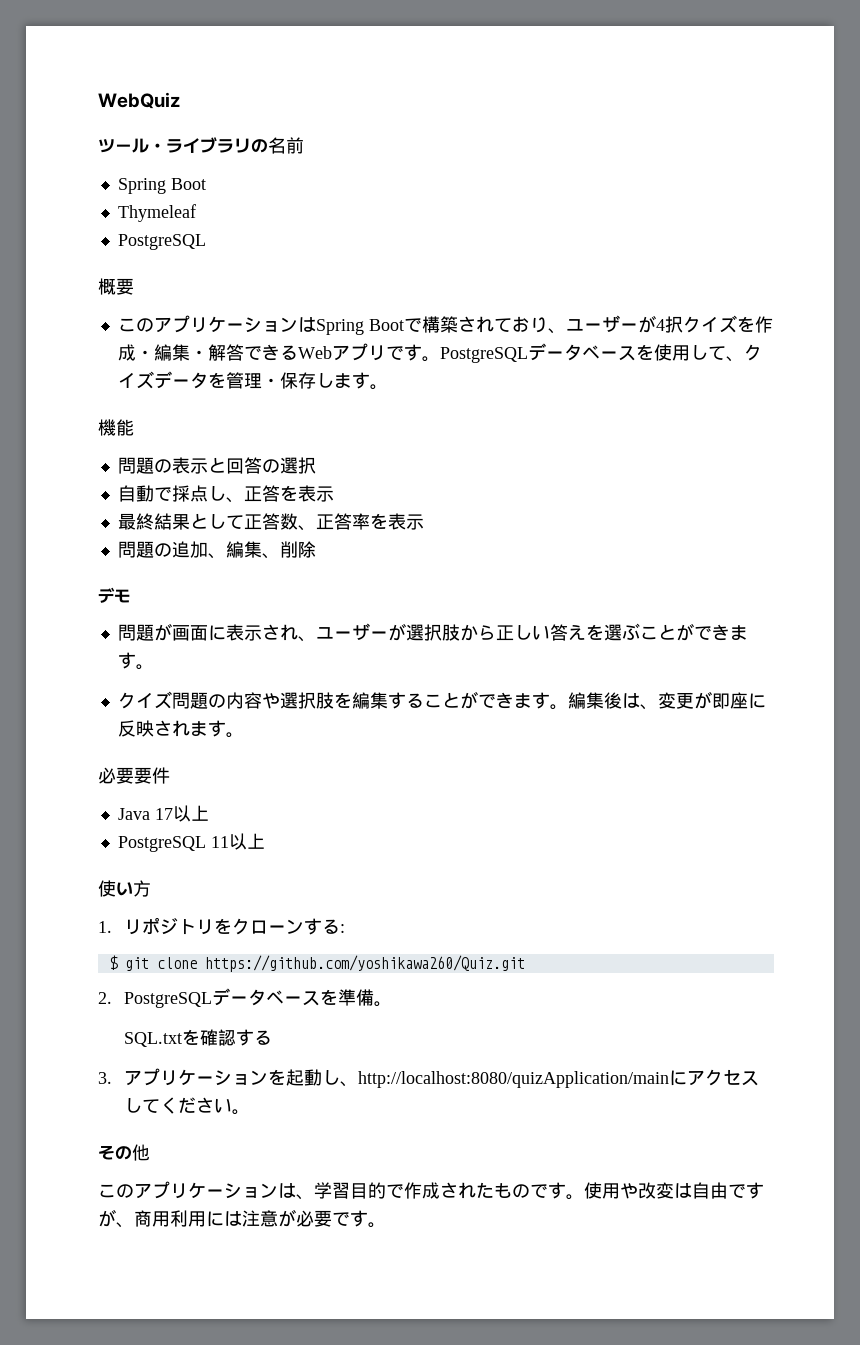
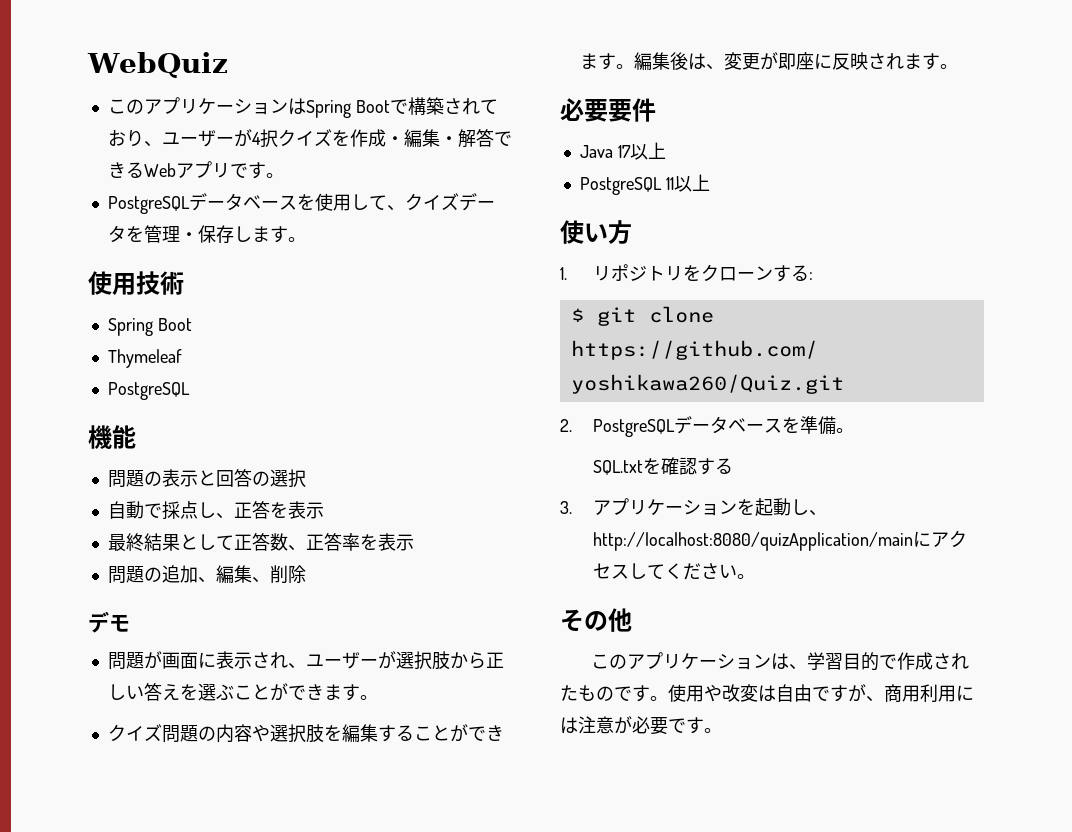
- ツール・ライブラリの名前
- Spring Boot
- Thymeleaf
- PostgreSQL
- 概要
- このアプリケーションはSpring Bootで構築されており、ユーザーが4択クイズを作成・編集・解答できるWebアプリです。PostgreSQLデータベースを使用して、クイズデータを管理・保存します。
+ このアプリケーションはSpring Bootで構築されており、ユーザーが4択クイズを作成・編集・解答できるWebアプリです。
+ PostgreSQLデータベースを使用して、クイズデータを管理・保存します。
+ 使用技術
+ Spring Boot
+ Thymeleaf
+ PostgreSQL

